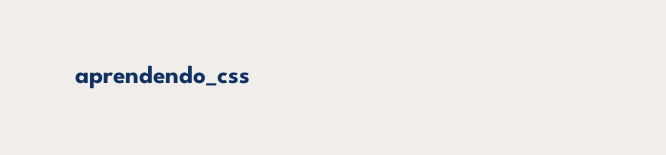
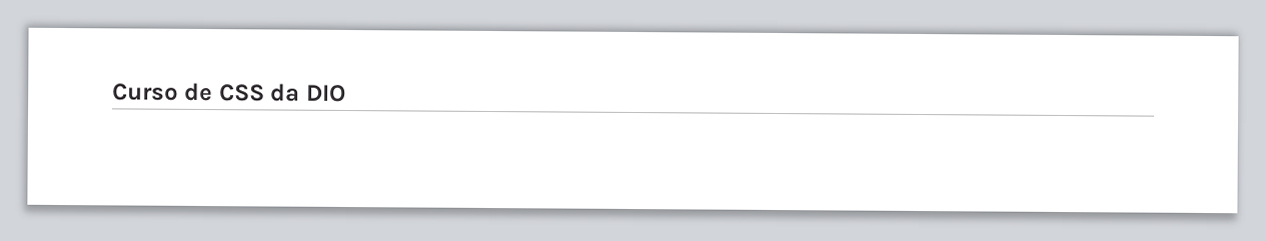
- aprendendo_css
+ Curso de CSS da DIO

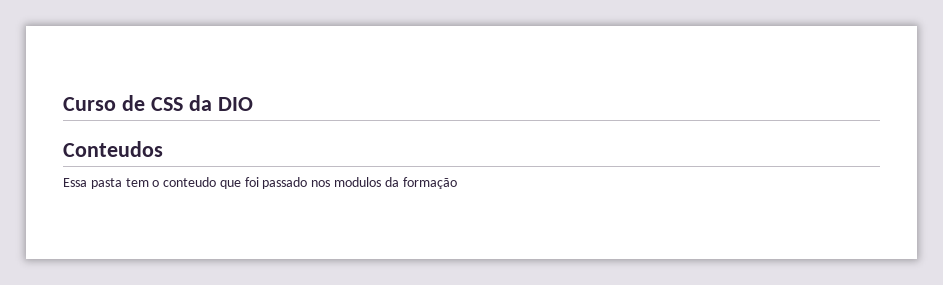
+ Conteudos
+ Essa pasta tem o conteudo que foi passado nos modulos da formação

